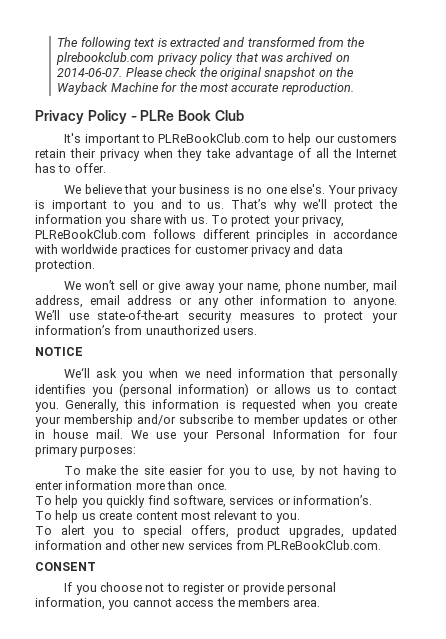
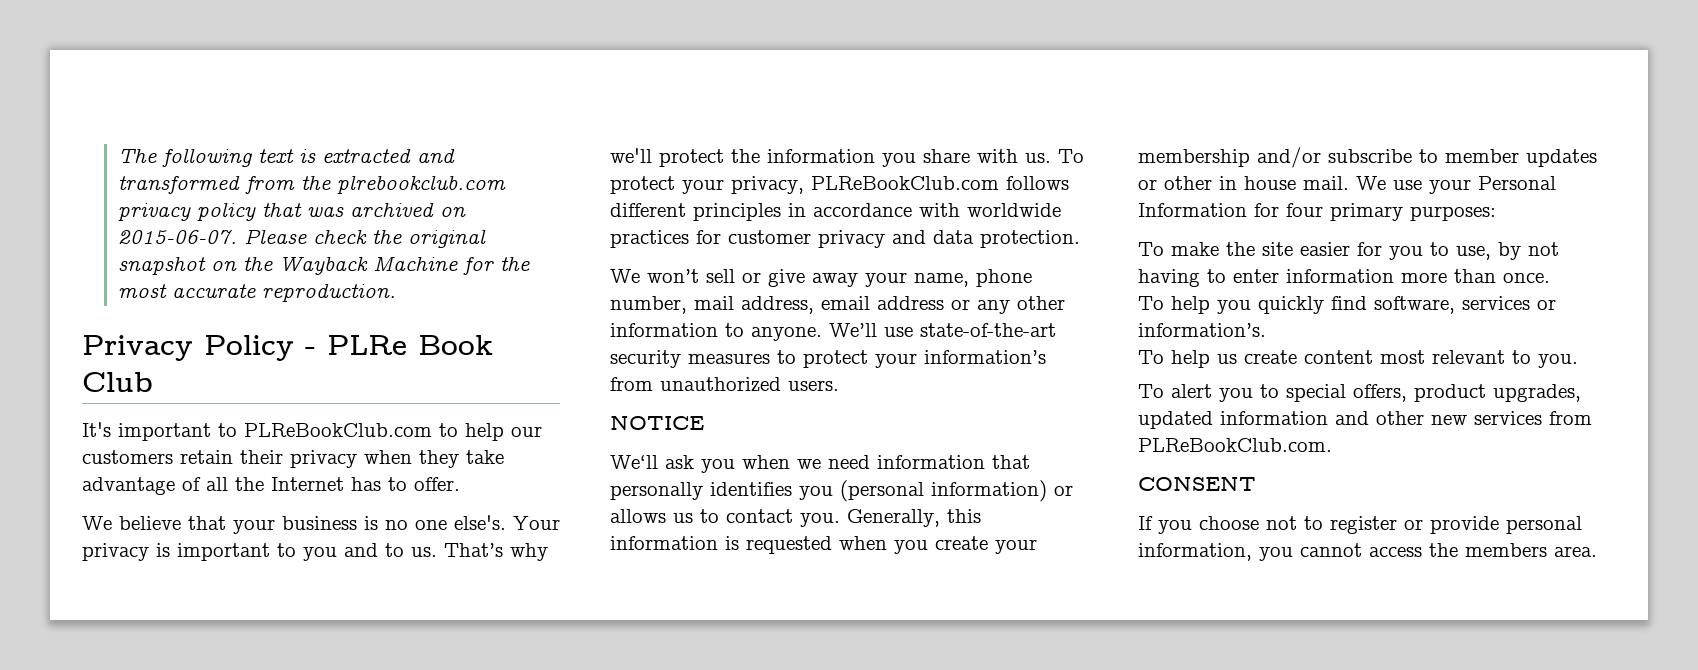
- The following text is extracted and transformed from the plrebookclub.com privacy policy that was archived on 2014-06-07.
+ The following text is extracted and transformed from the plrebookclub.com privacy policy that was archived on 2015-06-07.

